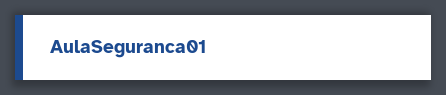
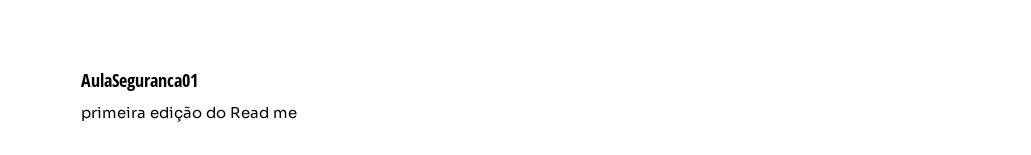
+ primeira edição do Read me

